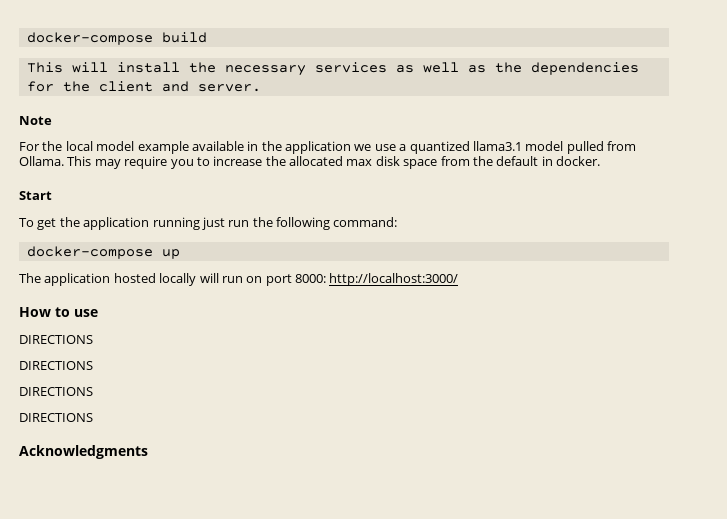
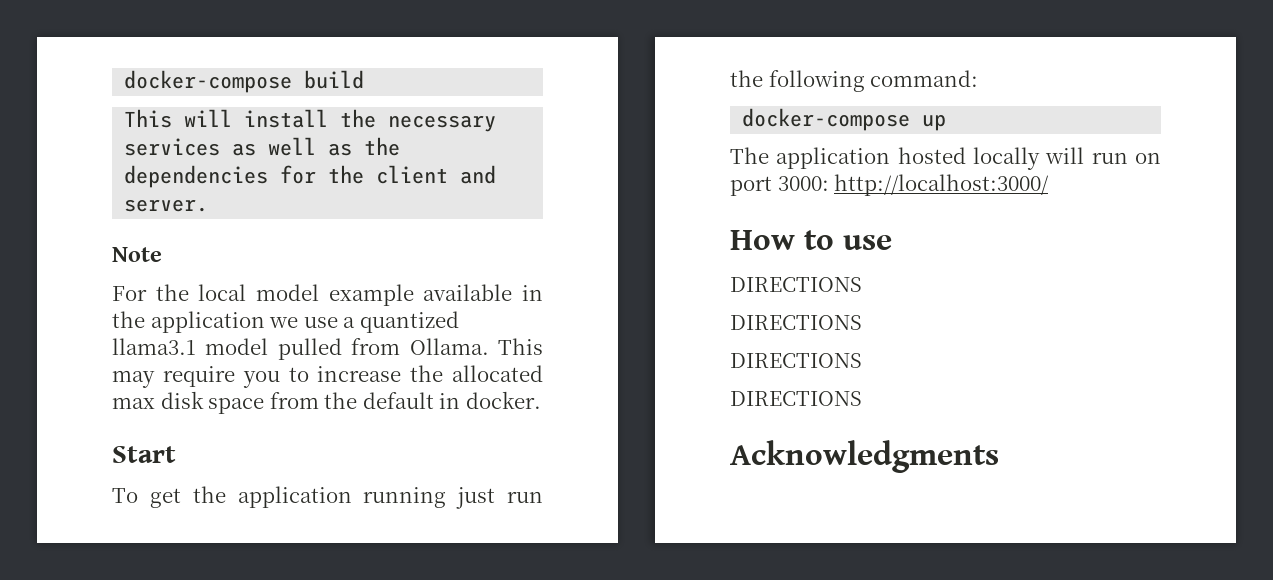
- The application hosted locally will run on port 8000: http://localhost:3000/
+ The application hosted locally will run on port 3000: http://localhost:3000/

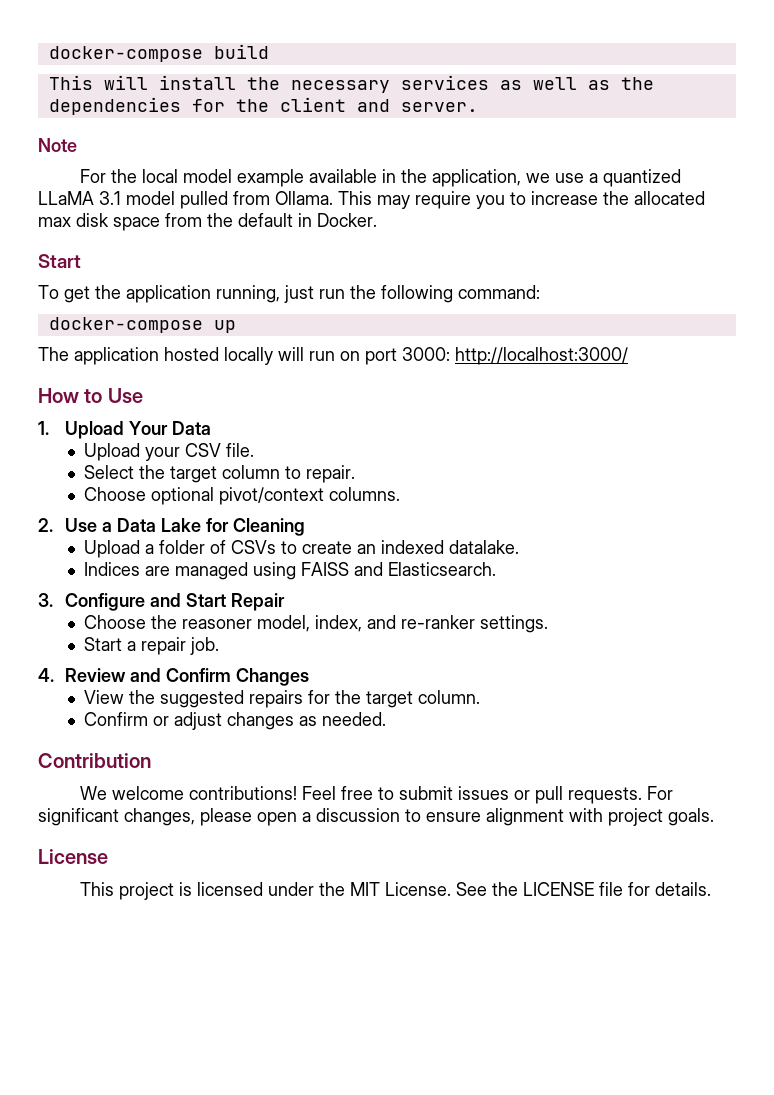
- For the local model example available in the application we use a quantized llama3.1 model pulled from Ollama.
+ For the local model example available in the application, we use a quantized LLaMA 3.1 model pulled from Ollama.
- This may require you to increase the allocated max disk space from the default in docker.
+ This may require you to increase the allocated max disk space from the default in Docker.
- To get the application running just run the following command:
+ To get the application running, just run the following command:
- How to use
- DIRECTIONS
- DIRECTIONS
- DIRECTIONS
- DIRECTIONS
- Acknowledgments
+ How to Use
+ 1. Upload Your Data
+ Upload your CSV file.
+ Select the target column to repair.
+ Choose optional pivot/context columns.
+ 2. Use a Data Lake for Cleaning
+ Upload a folder of CSVs to create an indexed datalake.
+ Indices are managed using FAISS and Elasticsearch.
+ 3. Configure and Start Repair
+ Choose the reasoner model, index, and re-ranker settings.
+ Start a repair job.
+ 4. Review and Confirm Changes
+ View the suggested repairs for the target column.
+ Confirm or adjust changes as needed.
+ Contribution
+ We welcome contributions! Feel free to submit issues or pull requests. For significant changes, please open a discussion to ensure alignment with project goals.
+ License
+ This project is licensed under the MIT License. See the LICENSE file for details.

